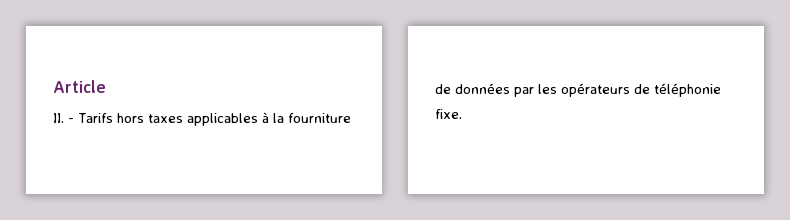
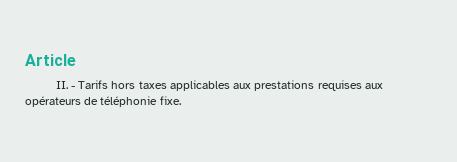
- II. - Tarifs hors taxes applicables à la fourniture de données par les opérateurs de téléphonie fixe.
+ II. - Tarifs hors taxes applicables aux prestations requises aux opérateurs de téléphonie fixe.

